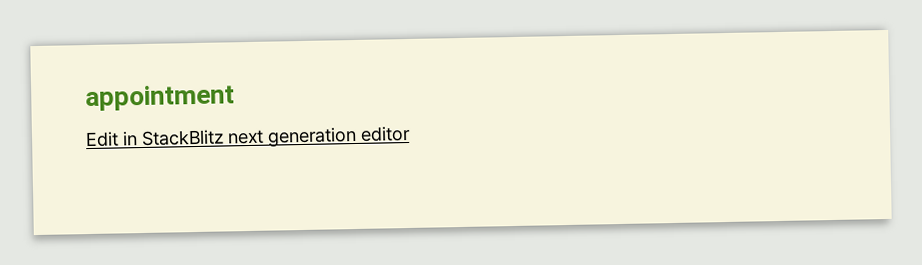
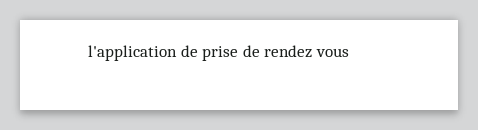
- appointment
- Edit in StackBlitz next generation editor
+ l'application de prise de rendez vous

